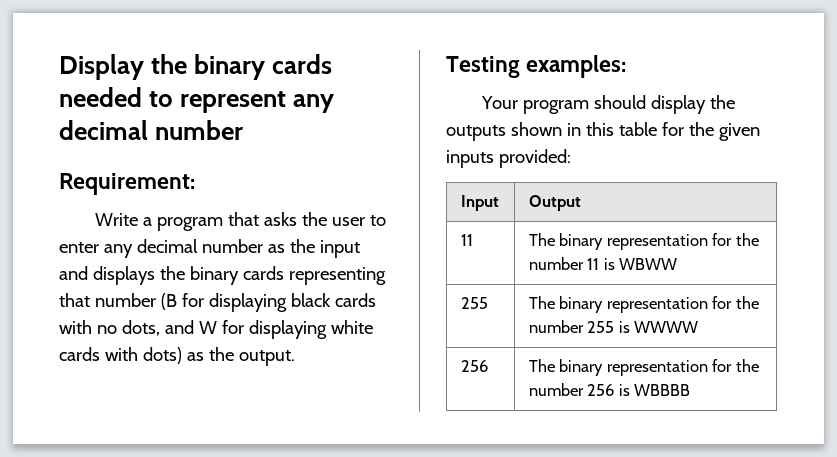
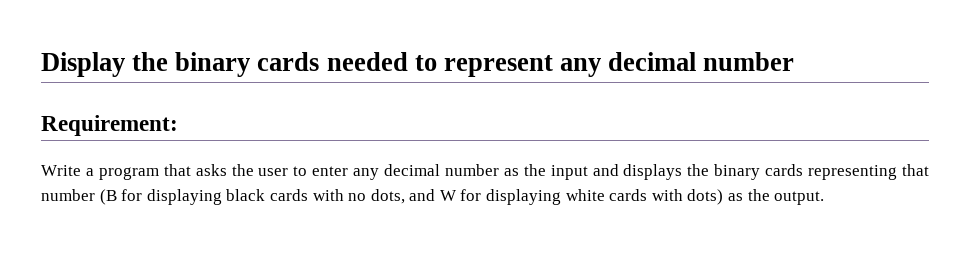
- Testing examples:
- Your program should display the outputs shown in this table for the given inputs provided:
- Input | Output
- 11 | The binary representation for the number 11 is WBWW
- 255 | The binary representation for the number 255 is WWWW
- 256 | The binary representation for the number 256 is WBBBB

